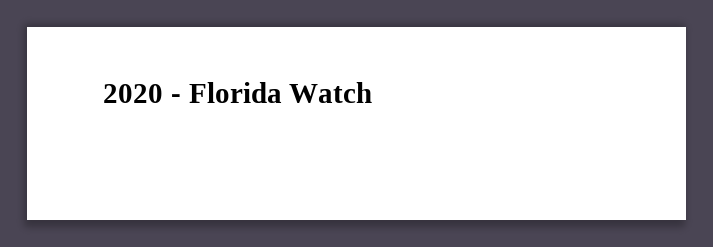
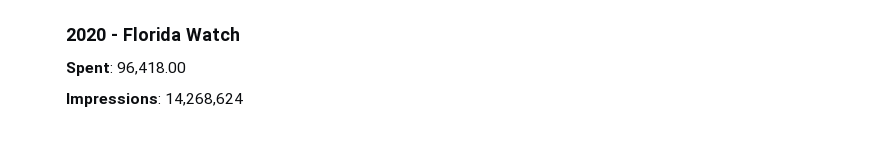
+ Spent: 96,418.00
+ Impressions: 14,268,624

